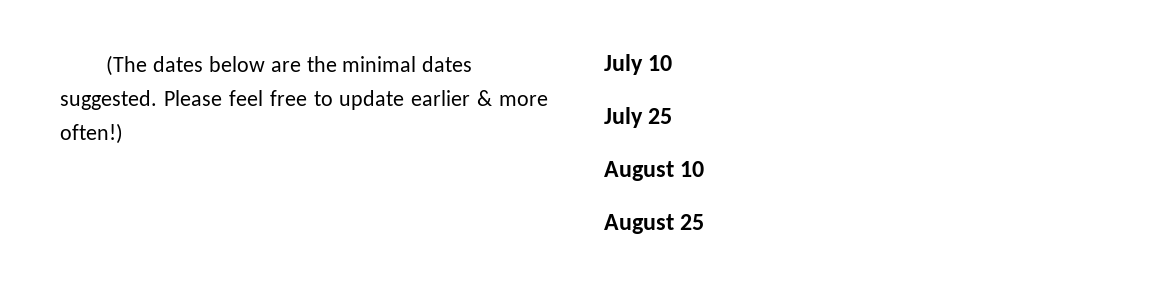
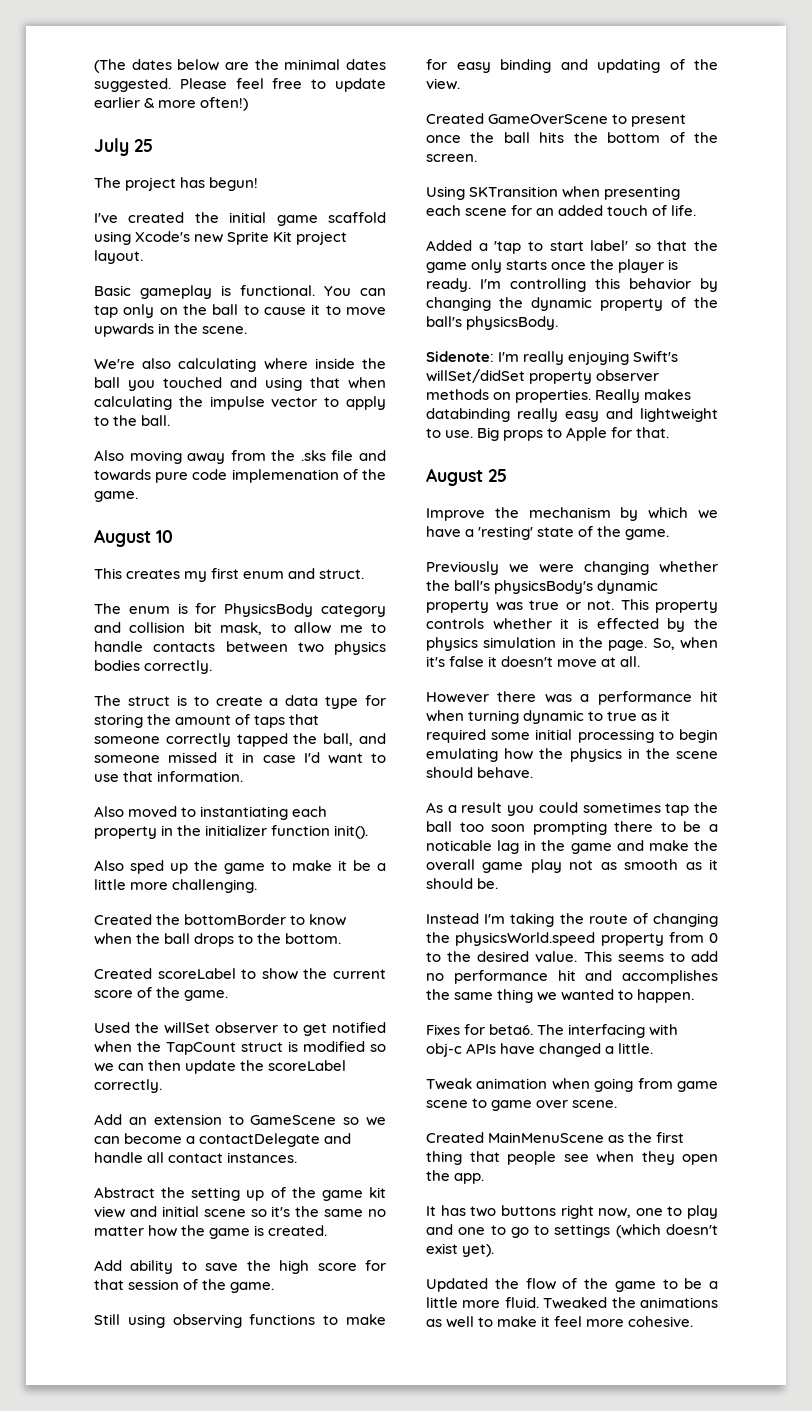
- July 10
  July 25
+ The project has begun!
+ I've created the initial game scaffold using Xcode's new Sprite Kit project layout.
+ Basic gameplay is functional. You can tap only on the ball to cause it to move upwards in the scene.
+ We're also calculating where inside the ball you touched and using that when calculating the impulse vector to apply to the ball.
+ Also moving away from the .sks file and towards pure code implemenation of the game.
  August 10
+ This creates my first enum and struct.
+ The enum is for PhysicsBody category and collision bit mask, to allow me to handle contacts between two physics bodies correctly.
+ The struct is to create a data type for storing the amount of taps that someone correctly tapped the ball, and someone missed it in case I'd want to use that information.
+ Also moved to instantiating each property in the initializer function init().
+ Also sped up the game to make it be a little more challenging.
+ Created the bottomBorder to know when the ball drops to the bottom.
+ Created scoreLabel to show the current score of the game.
+ Used the willSet observer to get notified when the TapCount struct is modified so we can then update the scoreLabel correctly.
+ Add an extension to GameScene so we can become a contactDelegate and handle all contact instances.
+ Abstract the setting up of the game kit view and initial scene so it's the same no matter how the game is created.
+ Add ability to save the high score for that session of the game.
+ Still using observing functions to make for easy binding and updating of the view.
+ Created GameOverScene to present once the ball hits the bottom of the screen.
+ Using SKTransition when presenting each scene for an added touch of life.
+ Added a 'tap to start label' so that the game only starts once the player is ready. I'm controlling this behavior by changing the dynamic property of the ball's physicsBody.
+ Sidenote: I'm really enjoying Swift's willSet/didSet property observer methods on properties. Really makes databinding really easy and lightweight to use. Big props to Apple for that.
  August 25
+ Improve the mechanism by which we have a 'resting' state of the game.
+ Previously we were changing whether the ball's physicsBody's dynamic property was true or not. This property controls whether it is effected by the physics simulation in the page. So, when it's false it doesn't move at all.
+ However there was a performance hit when turning dynamic to true as it required some initial processing to begin emulating how the physics in the scene should behave.
+ As a result you could sometimes tap the ball too soon prompting there to be a noticable lag in the game and make the overall game play not as smooth as it should be.
+ Instead I'm taking the route of changing the physicsWorld.speed property from 0 to the desired value. This seems to add no performance hit and accomplishes the same thing we wanted to happen.
+ Fixes for beta6. The interfacing with obj-c APIs have changed a little.
+ Tweak animation when going from game scene to game over scene.
+ Created MainMenuScene as the first thing that people see when they open the app.
+ It has two buttons right now, one to play and one to go to settings (which doesn't exist yet).
+ Updated the flow of the game to be a little more fluid. Tweaked the animations as well to make it feel more cohesive.

